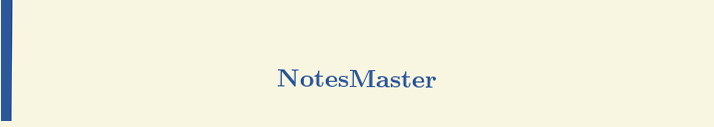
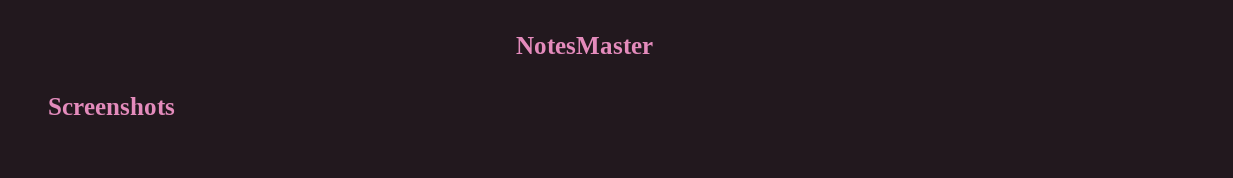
+ Screenshots

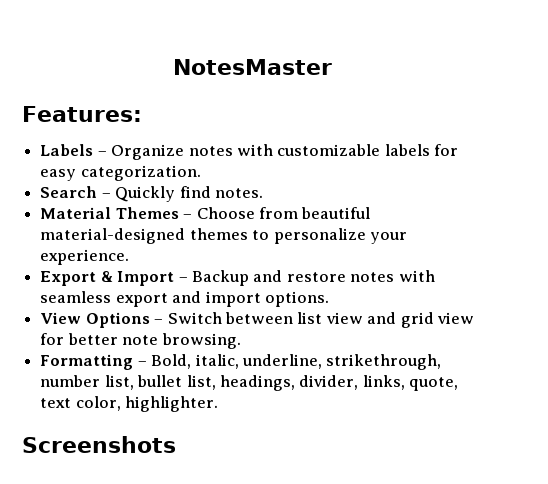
+ Features:
+ Labels – Organize notes with customizable labels for easy categorization.
+ Search – Quickly find notes.
+ Material Themes – Choose from beautiful material-designed themes to personalize your experience.
+ Export & Import – Backup and restore notes with seamless export and import options.
+ View Options – Switch between list view and grid view for better note browsing.
+ Formatting – Bold, italic, underline, strikethrough, number list, bullet list, headings, divider, links, quote, text color, highlighter.

